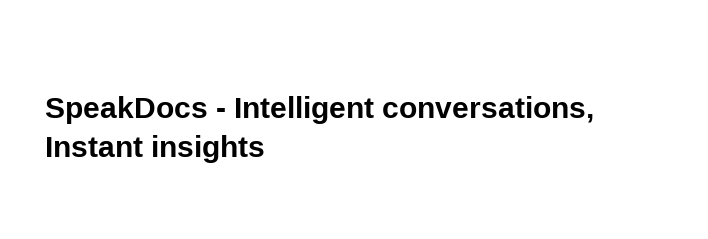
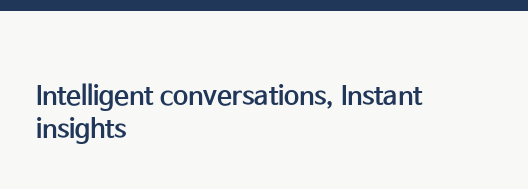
- SpeakDocs - Intelligent conversations, Instant insights
+ Intelligent conversations, Instant insights

